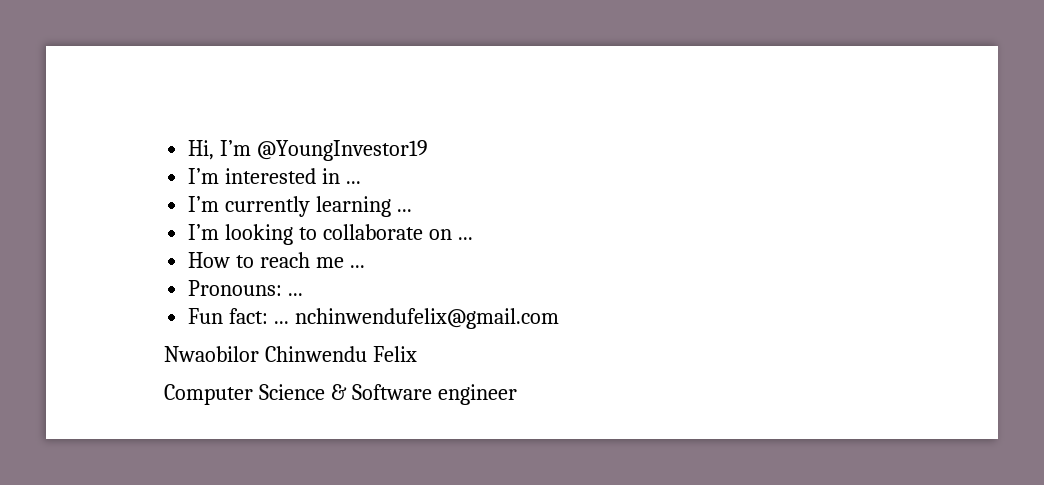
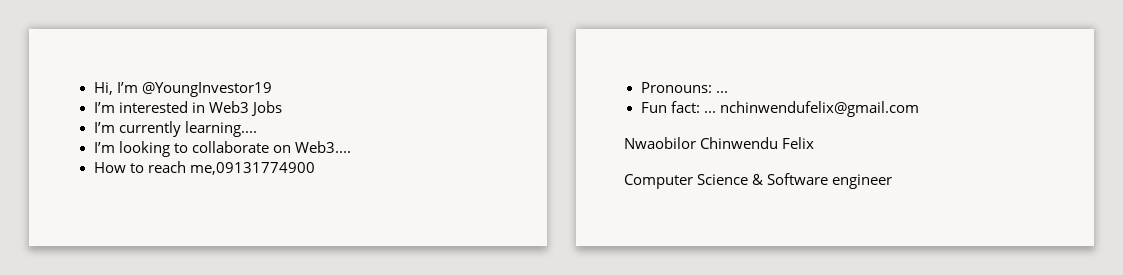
- I’m interested in ...
+ I’m interested in Web3 Jobs
- I’m currently learning ...
+ I’m currently learning....
- I’m looking to collaborate on ...
+ I’m looking to collaborate on Web3....
- How to reach me ...
+ How to reach me,09131774900

